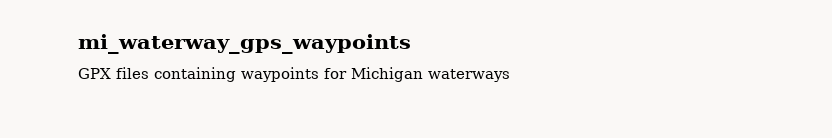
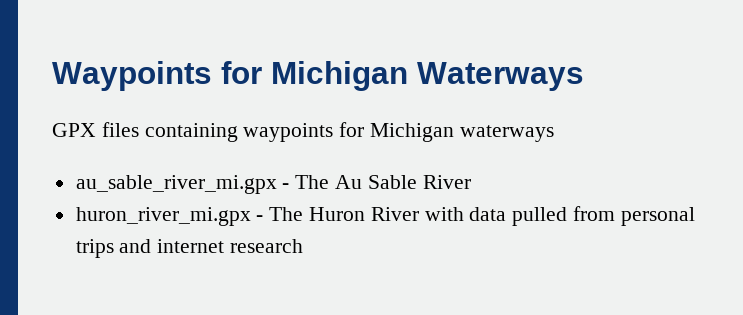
- mi_waterway_gps_waypoints
+ Waypoints for Michigan Waterways
+ au_sable_river_mi.gpx - The Au Sable River
+ huron_river_mi.gpx - The Huron River with data pulled from personal trips and internet research

